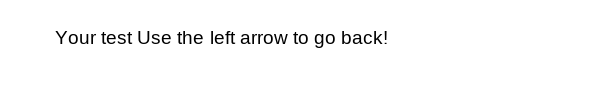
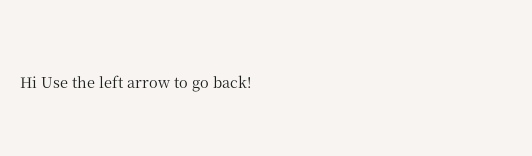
- Your test Use the left arrow to go back!
+ Hi Use the left arrow to go back!

